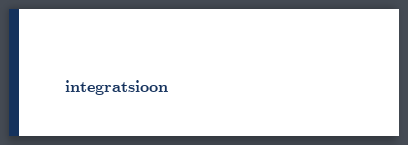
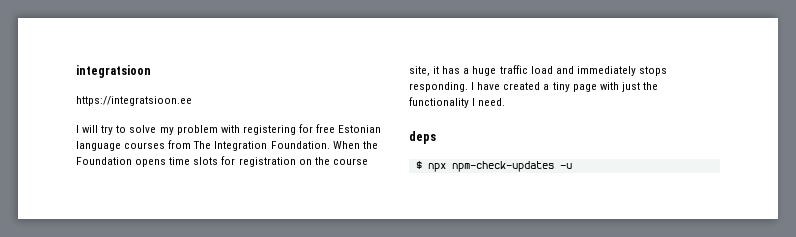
+ https://integratsioon.ee
+ I will try to solve my problem with registering for free Estonian language courses from The Integration Foundation. When the Foundation opens time slots for registration on the course site, it has a huge traffic load and immediately stops responding. I have created a tiny page with just the functionality I need.
+ deps
+ $ npx npm-check-updates -u

